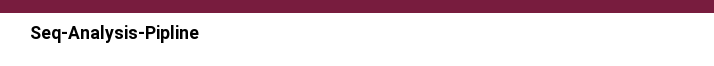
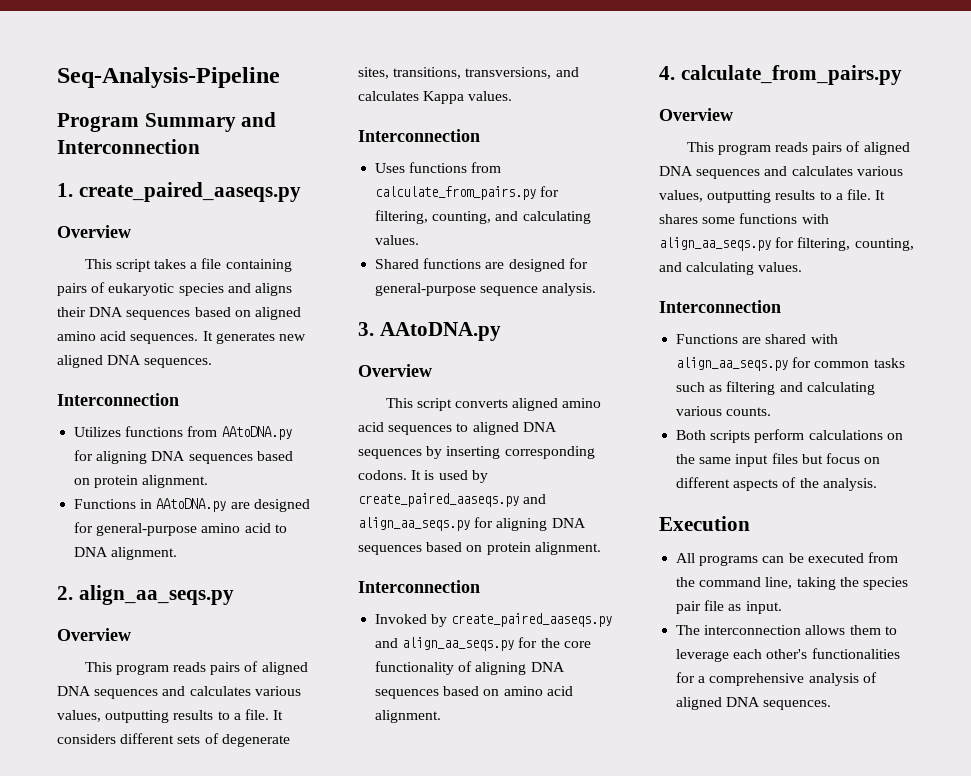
- Seq-Analysis-Pipline
+ Seq-Analysis-Pipeline
+ Program Summary and Interconnection
+ 1. create_paired_aaseqs.py
+ Overview
+ This script takes a file containing pairs of eukaryotic species and aligns their DNA sequences based on aligned amino acid sequences. It generates new aligned DNA sequences.
+ Interconnection
+ Utilizes functions from AAtoDNA.py for aligning DNA sequences based on protein alignment.
+ Functions in AAtoDNA.py are designed for general-purpose amino acid to DNA alignment.
+ 2. align_aa_seqs.py
+ Overview
+ This program reads pairs of aligned DNA sequences and calculates various values, outputting results to a file. It considers different sets of degenerate sites, transitions, transversions, and calculates Kappa values.
+ Interconnection
+ Uses functions from calculate_from_pairs.py for filtering, counting, and calculating values.
+ Shared functions are designed for general-purpose sequence analysis.
+ 3. AAtoDNA.py
+ Overview
+ This script converts aligned amino acid sequences to aligned DNA sequences by inserting corresponding codons. It is used by create_paired_aaseqs.py and align_aa_seqs.py for aligning DNA sequences based on protein alignment.
+ Interconnection
+ Invoked by create_paired_aaseqs.py and align_aa_seqs.py for the core functionality of aligning DNA sequences based on amino acid alignment.
+ 4. calculate_from_pairs.py
+ Overview
+ This program reads pairs of aligned DNA sequences and calculates various values, outputting results to a file. It shares some functions with align_aa_seqs.py for filtering, counting, and calculating values.
+ Interconnection
+ Functions are shared with align_aa_seqs.py for common tasks such as filtering and calculating various counts.
+ Both scripts perform calculations on the same input files but focus on different aspects of the analysis.
+ Execution
+ All programs can be executed from the command line, taking the species pair file as input.
+ The interconnection allows them to leverage each other's functionalities for a comprehensive analysis of aligned DNA sequences.

